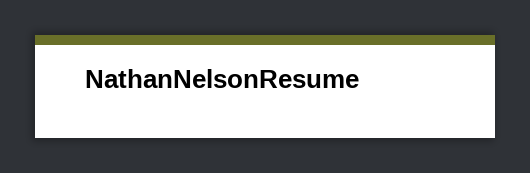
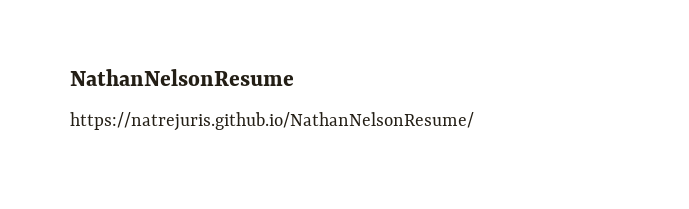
+ https://natrejuris.github.io/NathanNelsonResume/

